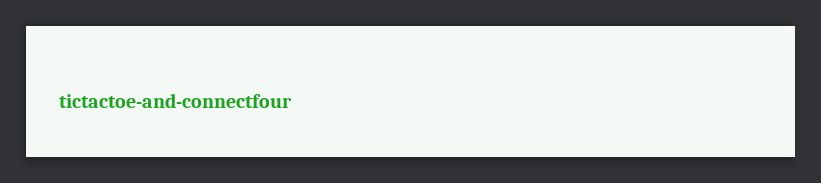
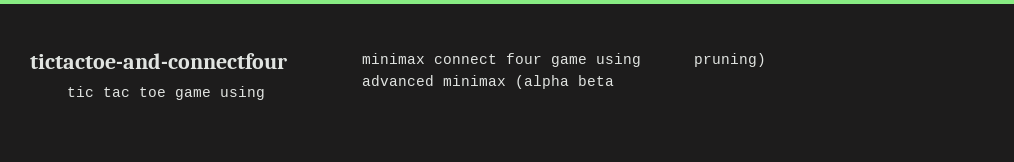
+ tic tac toe game using minimax connect four game using advanced minimax (alpha beta pruning)

